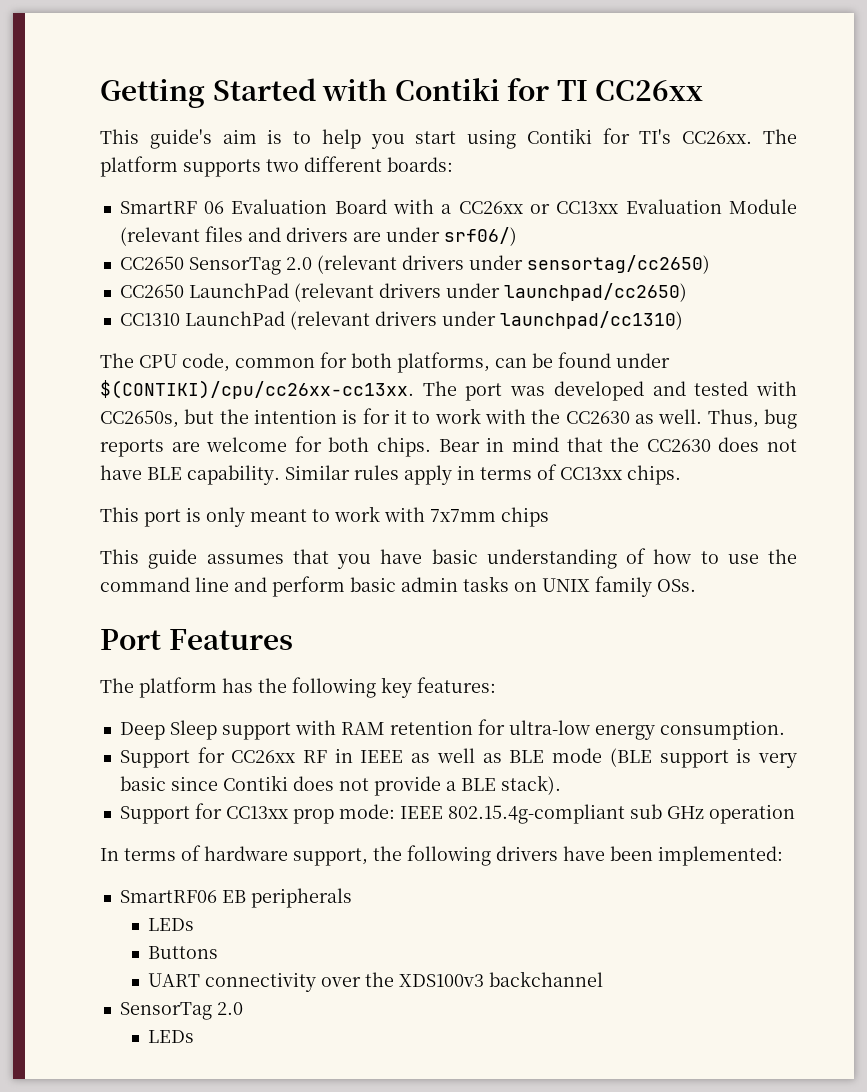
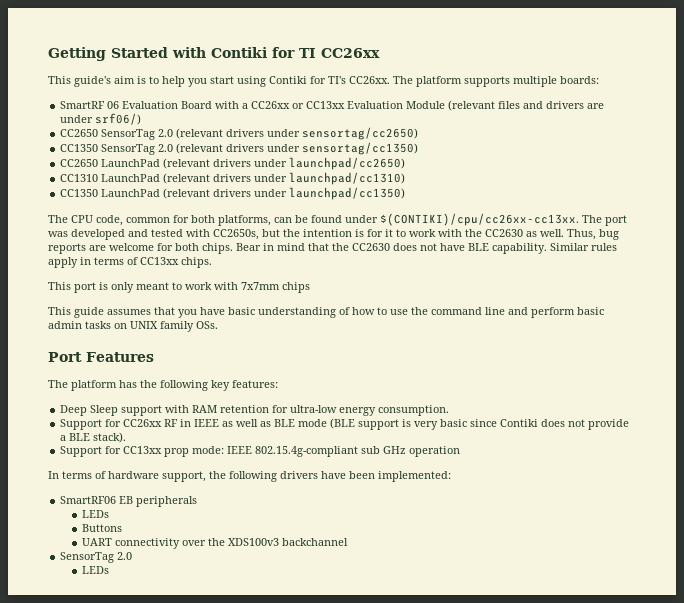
- The platform supports two different boards:
+ The platform supports multiple boards:
+ CC1350 SensorTag 2.0 (relevant drivers under sensortag/cc1350)
+ CC1350 LaunchPad (relevant drivers under launchpad/cc1350)

